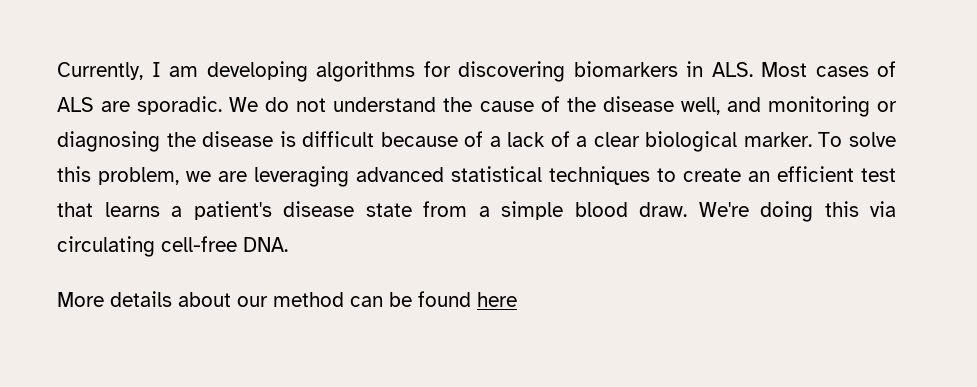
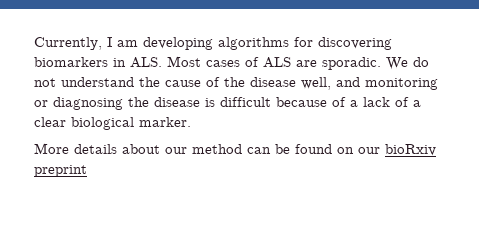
- To solve this problem, we are leveraging advanced statistical techniques to create an efficient test that learns a patient's disease state from a simple blood draw. We're doing this via circulating cell-free DNA.
- More details about our method can be found here
+ More details about our method can be found on our bioRxiv preprint

